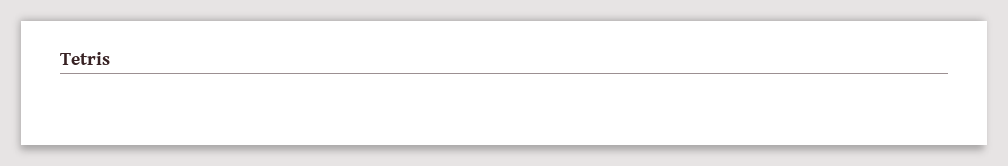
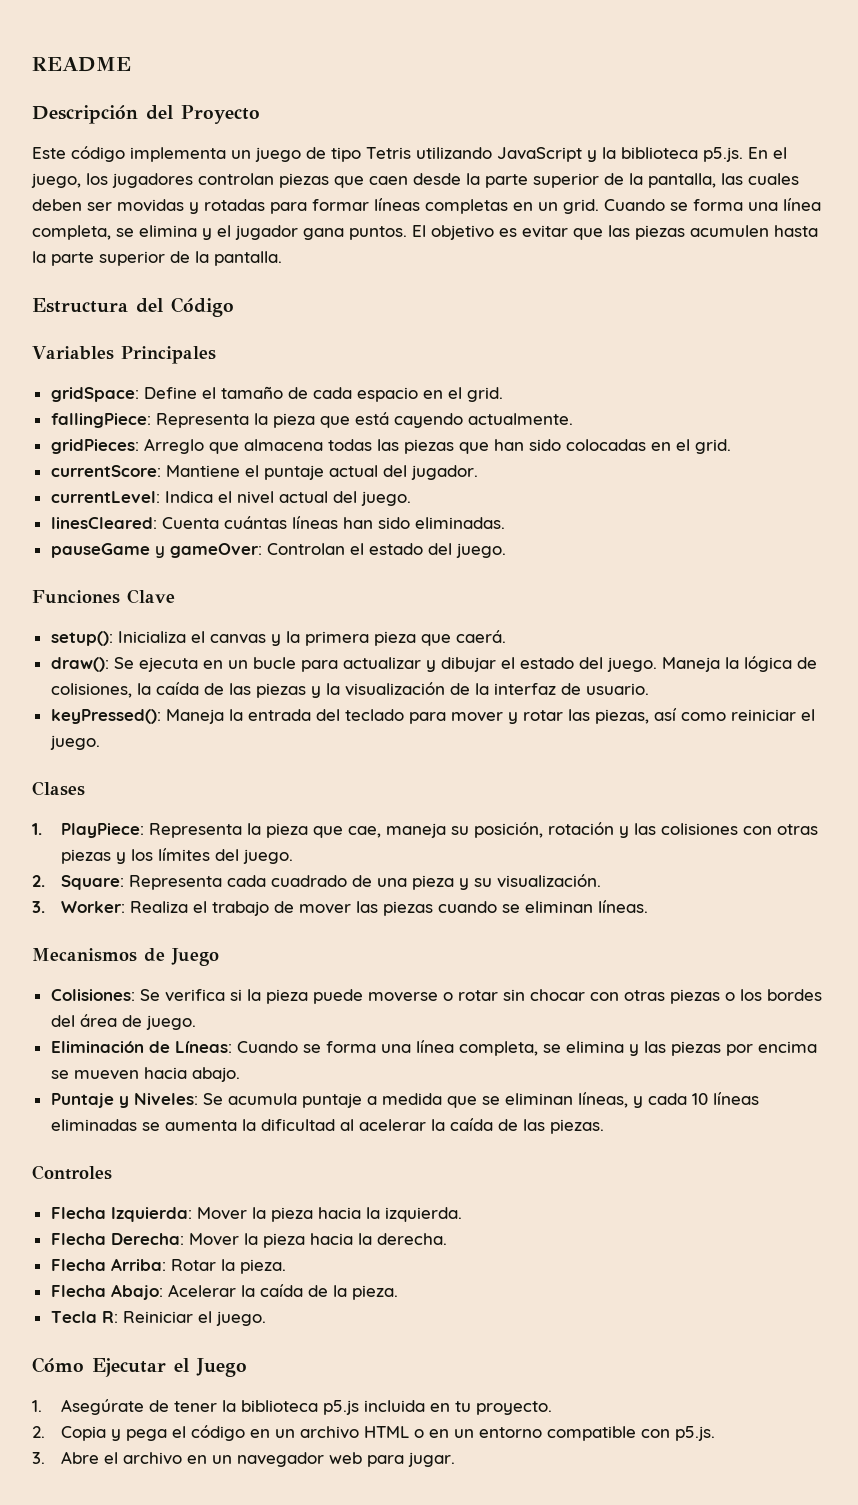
- Tetris
+ README
+ Descripción del Proyecto
+ Este código implementa un juego de tipo Tetris utilizando JavaScript y la biblioteca p5.js. En el juego, los jugadores controlan piezas que caen desde la parte superior de la pantalla, las cuales deben ser movidas y rotadas para formar líneas completas en un grid. Cuando se forma una línea completa, se elimina y el jugador gana puntos. El objetivo es evitar que las piezas acumulen hasta la parte superior de la pantalla.
+ Estructura del Código
+ Variables Principales
+ gridSpace: Define el tamaño de cada espacio en el grid.
+ fallingPiece: Representa la pieza que está cayendo actualmente.
+ gridPieces: Arreglo que almacena todas las piezas que han sido colocadas en el grid.
+ currentScore: Mantiene el puntaje actual del jugador.
+ currentLevel: Indica el nivel actual del juego.
+ linesCleared: Cuenta cuántas líneas han sido eliminadas.
+ pauseGame y gameOver: Controlan el estado del juego.
+ Funciones Clave
+ setup(): Inicializa el canvas y la primera pieza que caerá.
+ draw(): Se ejecuta en un bucle para actualizar y dibujar el estado del juego. Maneja la lógica de colisiones, la caída de las piezas y la visualización de la interfaz de usuario.
+ keyPressed(): Maneja la entrada del teclado para mover y rotar las piezas, así como reiniciar el juego.
+ Clases
+ 1. PlayPiece: Representa la pieza que cae, maneja su posición, rotación y las colisiones con otras piezas y los límites del juego.
+ 2. Square: Representa cada cuadrado de una pieza y su visualización.
+ 3. Worker: Realiza el trabajo de mover las piezas cuando se eliminan líneas.
+ Mecanismos de Juego
+ Colisiones: Se verifica si la pieza puede moverse o rotar sin chocar con otras piezas o los bordes del área de juego.
+ Eliminación de Líneas: Cuando se forma una línea completa, se elimina y las piezas por encima se mueven hacia abajo.
+ Puntaje y Niveles: Se acumula puntaje a medida que se eliminan líneas, y cada 10 líneas eliminadas se aumenta la dificultad al acelerar la caída de las piezas.
+ Controles
+ Flecha Izquierda: Mover la pieza hacia la izquierda.
+ Flecha Derecha: Mover la pieza hacia la derecha.
+ Flecha Arriba: Rotar la pieza.
+ Flecha Abajo: Acelerar la caída de la pieza.
+ Tecla R: Reiniciar el juego.
+ Cómo Ejecutar el Juego
+ 1. Asegúrate de tener la biblioteca p5.js incluida en tu proyecto.
+ 2. Copia y pega el código en un archivo HTML o en un entorno compatible con p5.js.
+ 3. Abre el archivo en un navegador web para jugar.

